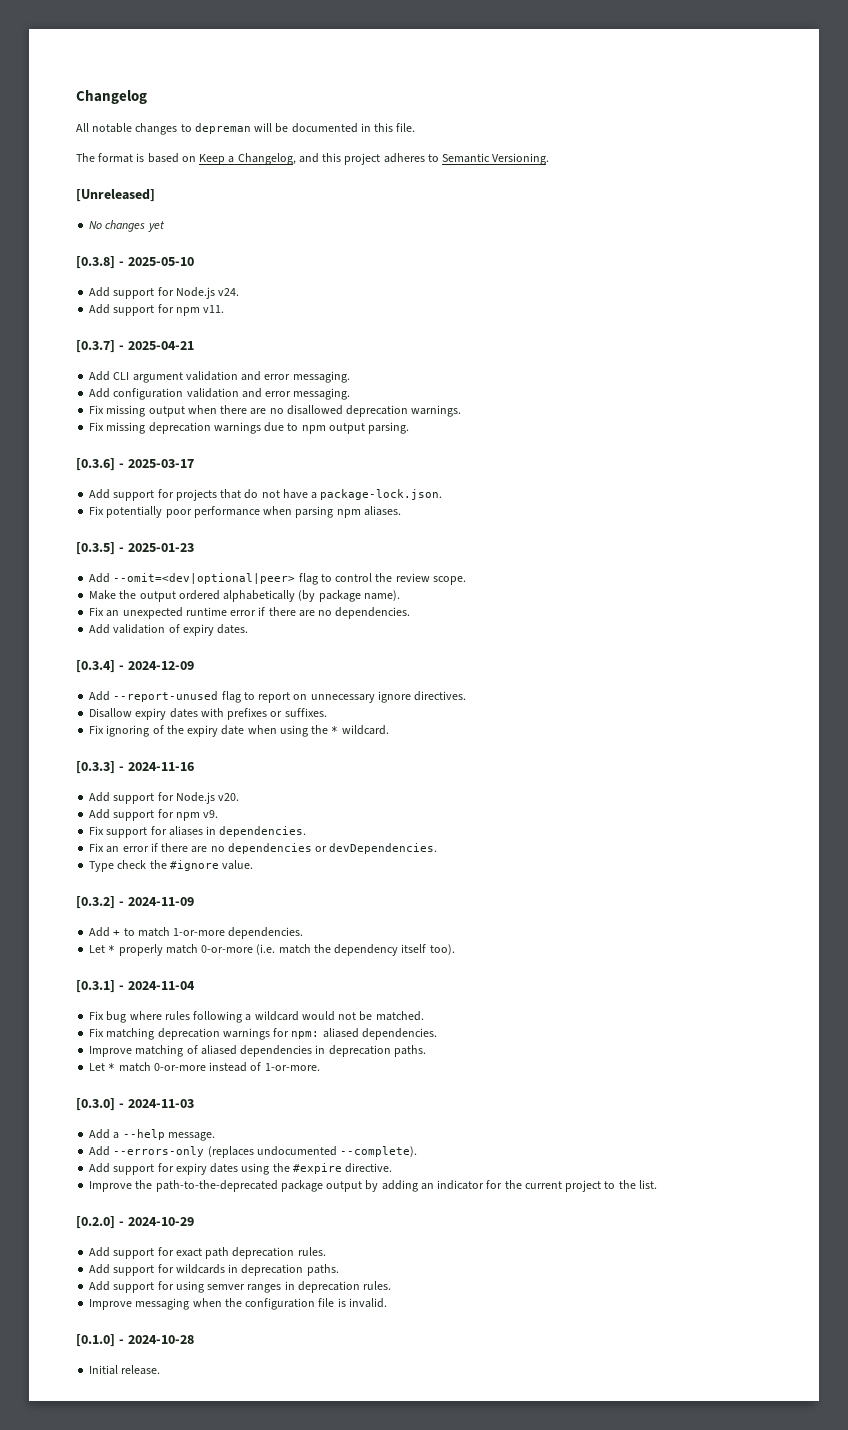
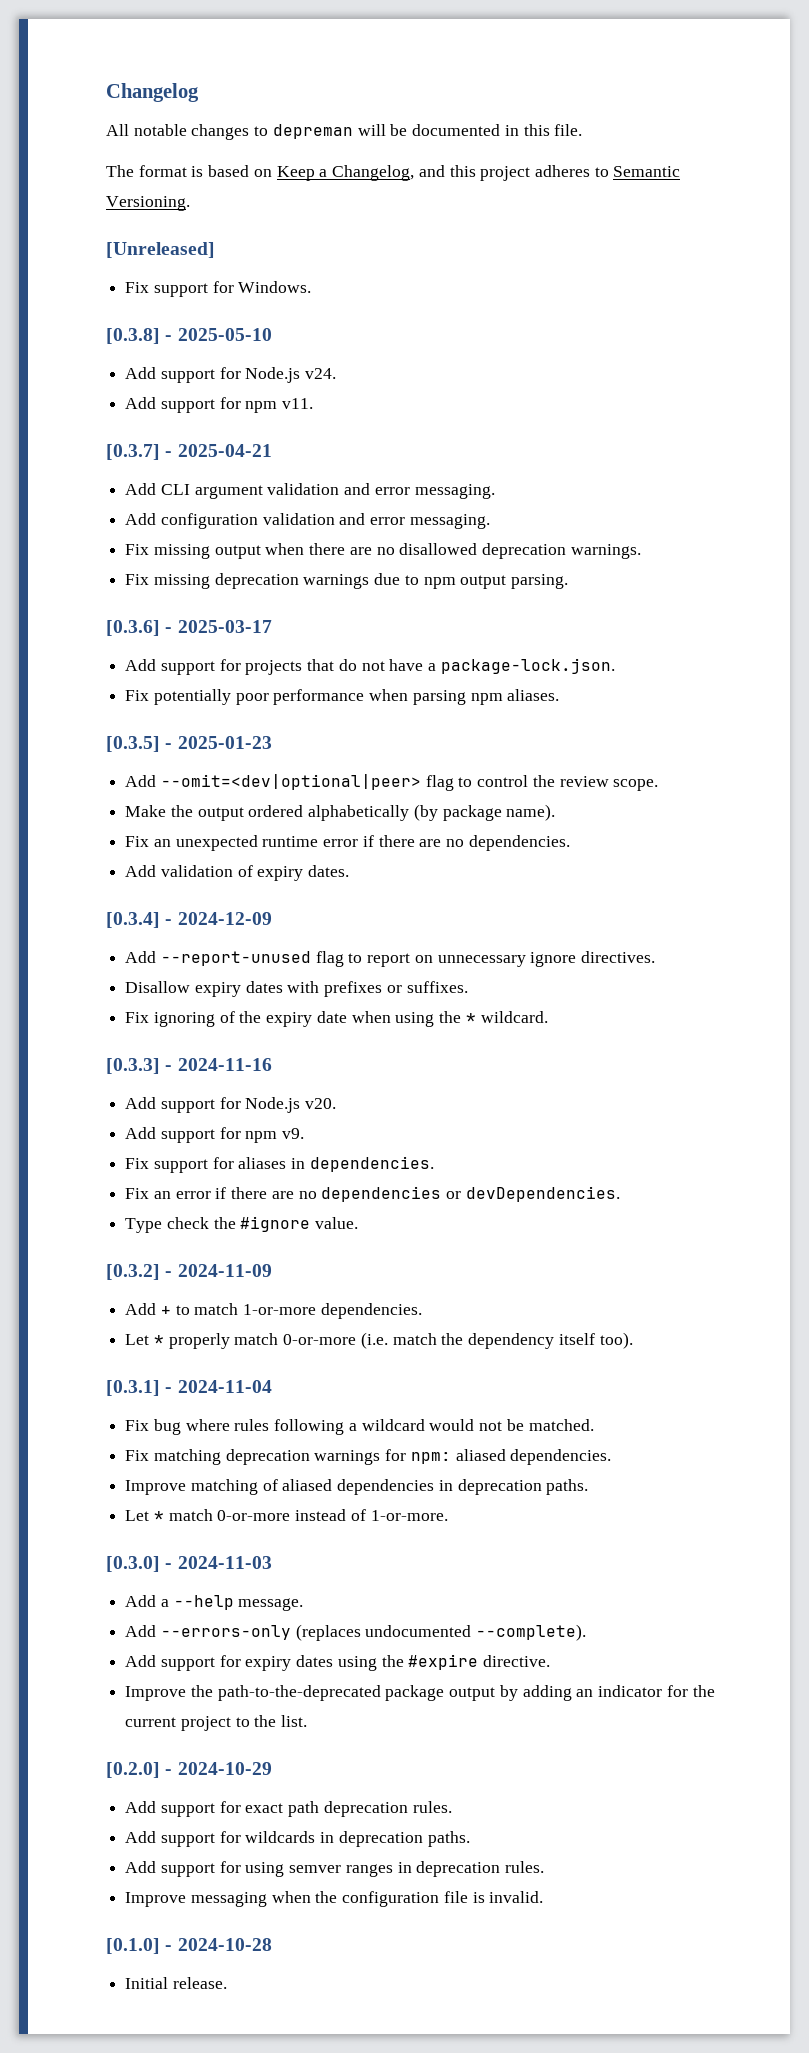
- No changes yet
+ Fix support for Windows.

